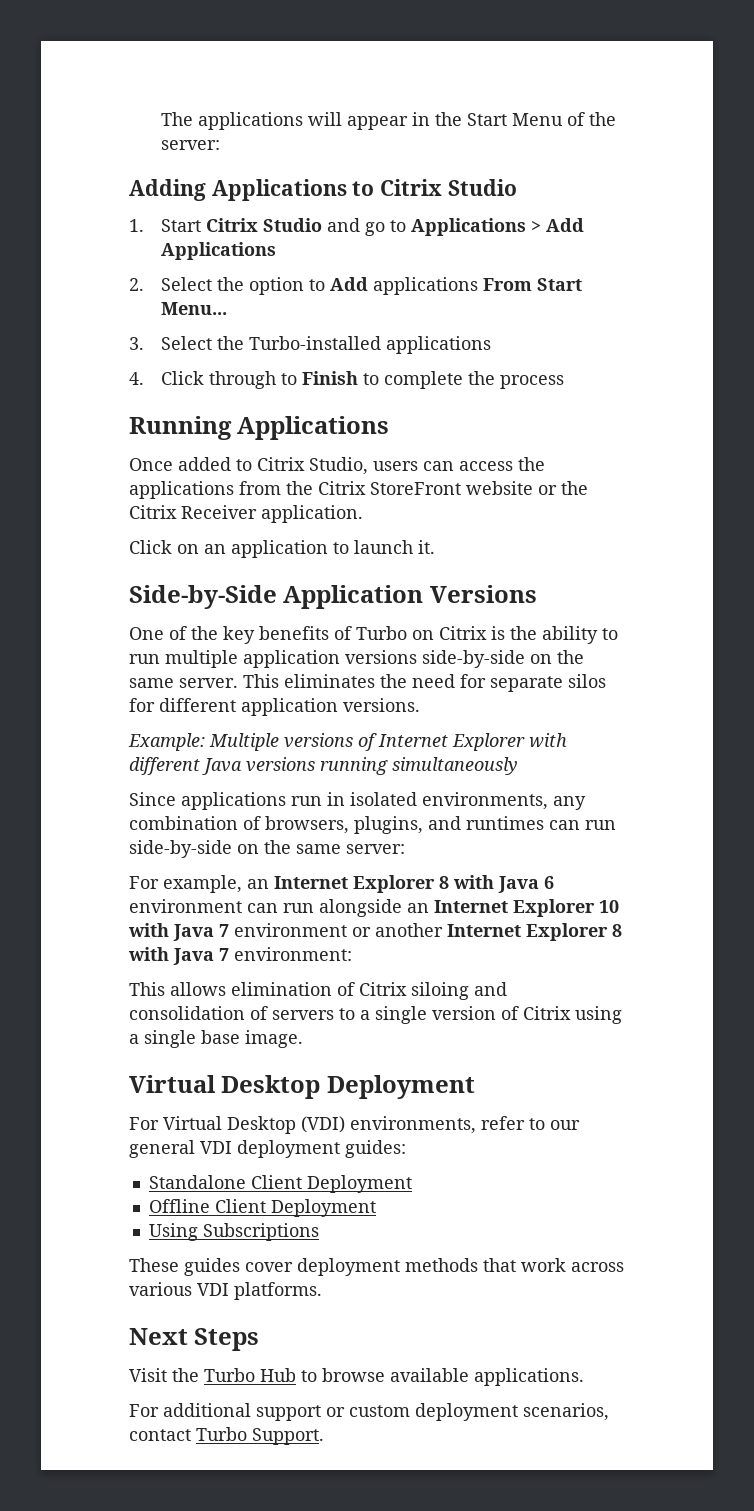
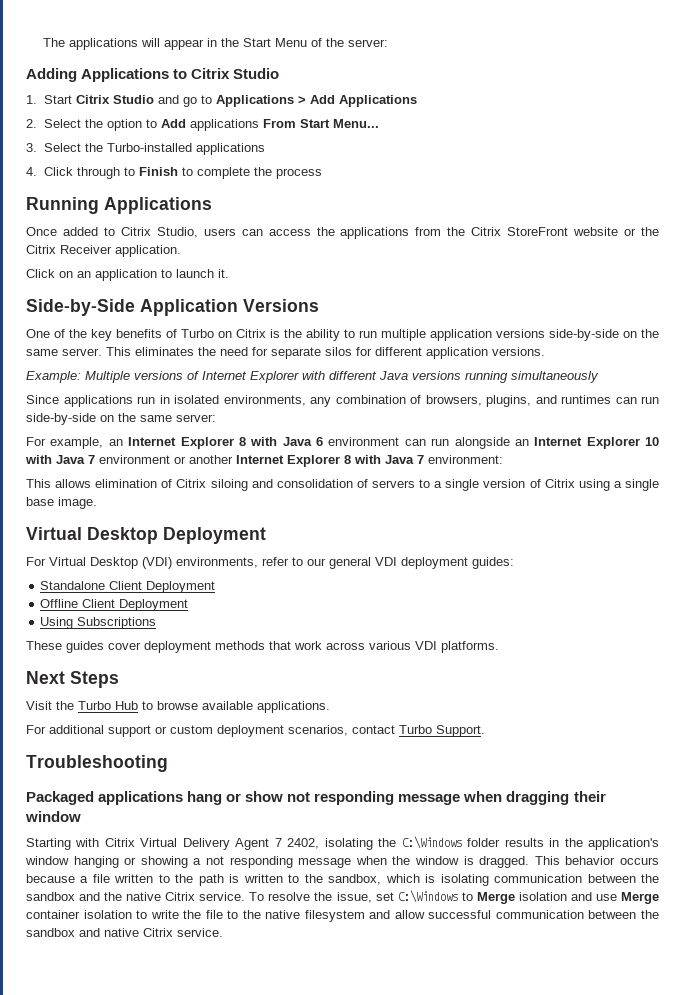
+ Troubleshooting
+ Packaged applications hang or show not responding message when dragging their window
+ Starting with Citrix Virtual Delivery Agent 7 2402, isolating the C:\Windows folder results in the application's window hanging or showing a not responding message when the window is dragged. This behavior occurs because a file written to the path is written to the sandbox, which is isolating communication between the sandbox and the native Citrix service. To resolve the issue, set C:\Windows to Merge isolation and use Merge container isolation to write the file to the native filesystem and allow successful communication between the sandbox and native Citrix service.

